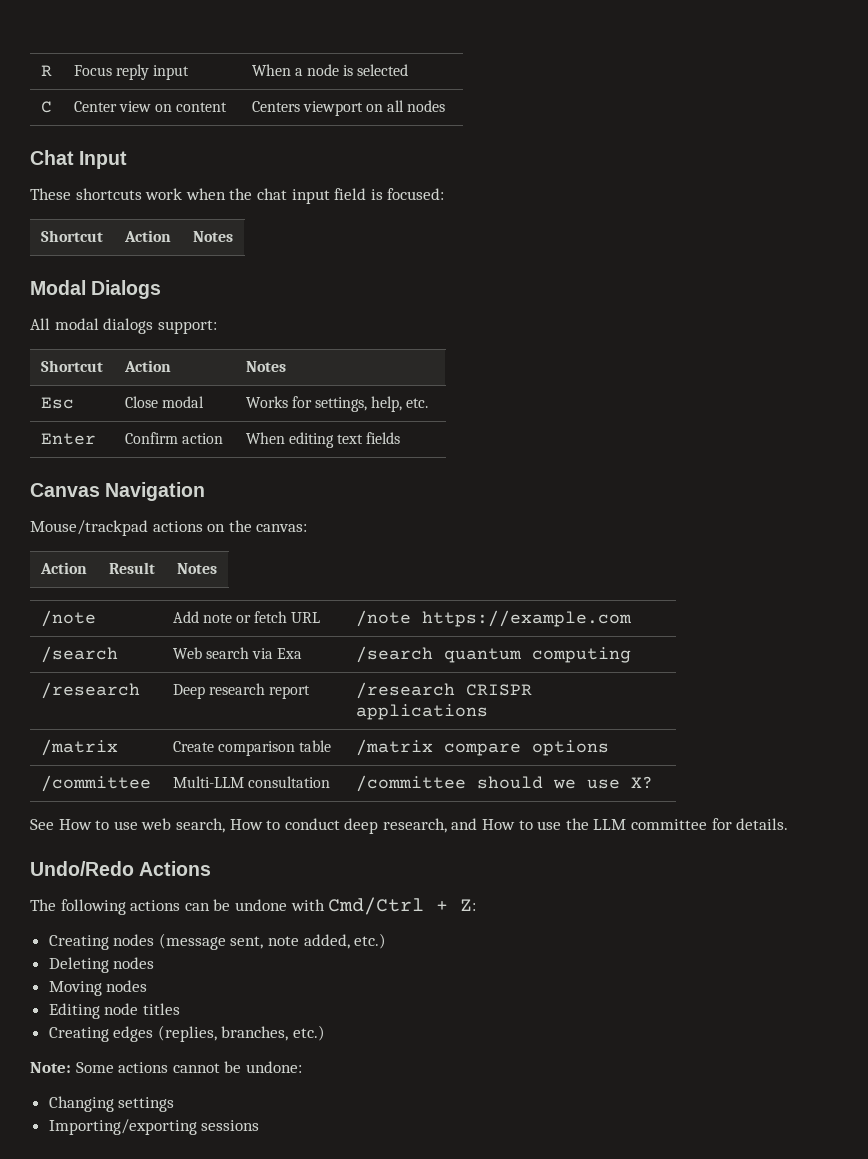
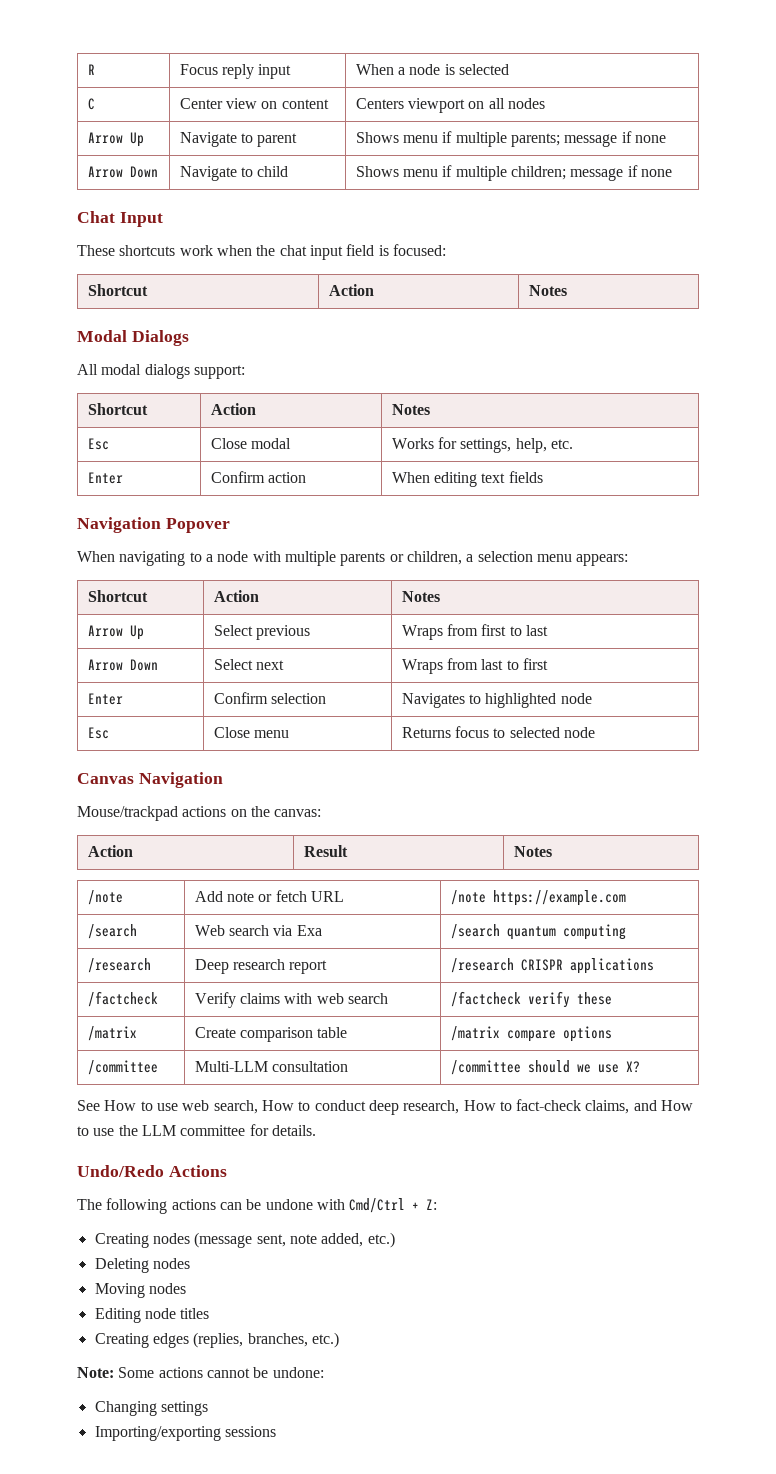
+ Arrow Up | Navigate to parent | Shows menu if multiple parents; message if none
+ Arrow Down | Navigate to child | Shows menu if multiple children; message if none
+ Navigation Popover
+ When navigating to a node with multiple parents or children, a selection menu appears:
+ Shortcut | Action | Notes
+ Arrow Up | Select previous | Wraps from first to last
+ Arrow Down | Select next | Wraps from last to first
+ Enter | Confirm selection | Navigates to highlighted node
+ Esc | Close menu | Returns focus to selected node
+ /factcheck | Verify claims with web search | /factcheck verify these
- See How to use web search, How to conduct deep research, and How to use the LLM committee for details.
+ See How to use web search, How to conduct deep research, How to fact-check claims, and How to use the LLM committee for details.

